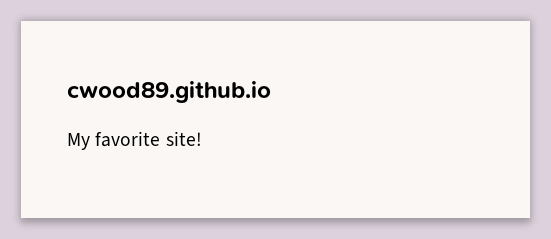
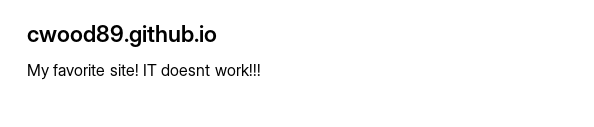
+ IT doesnt work!!!

